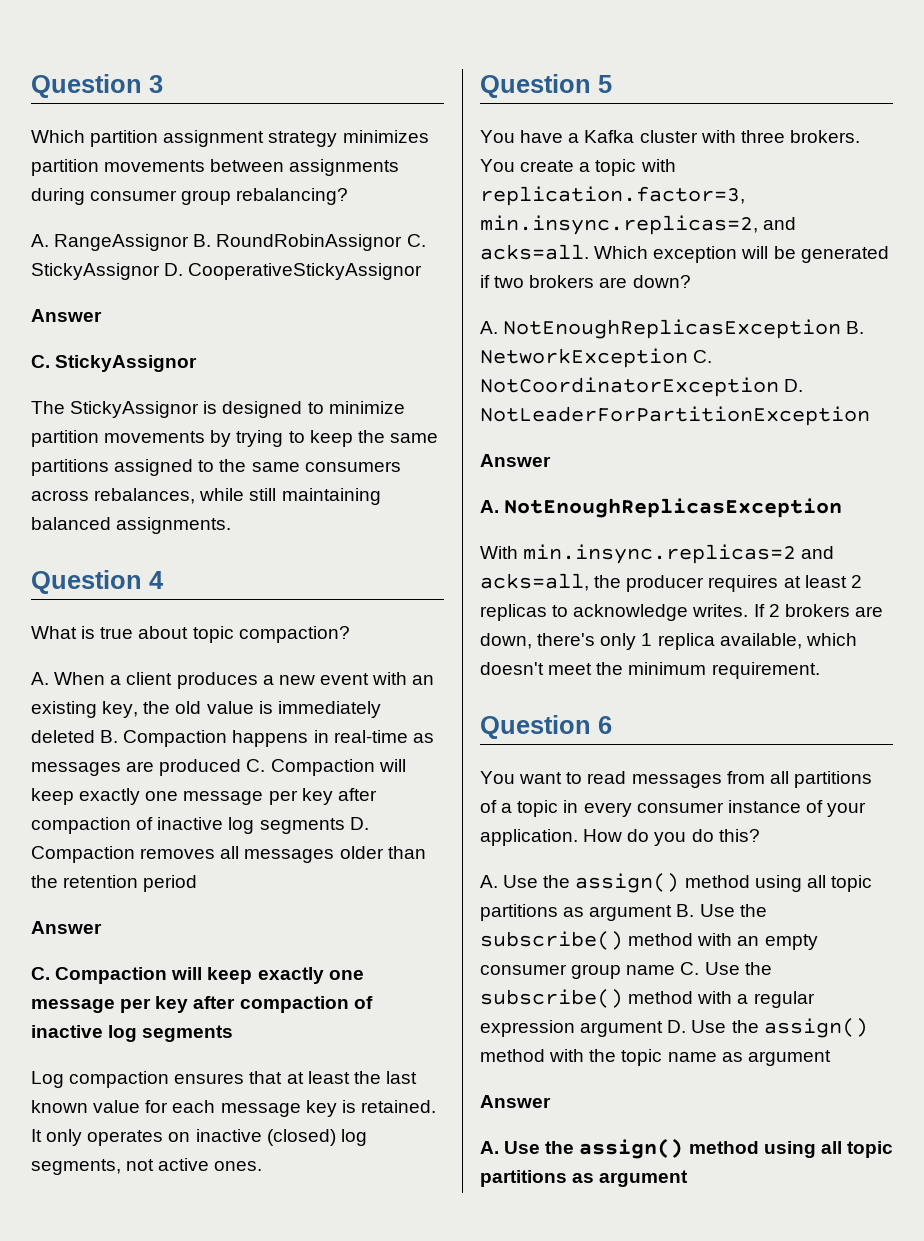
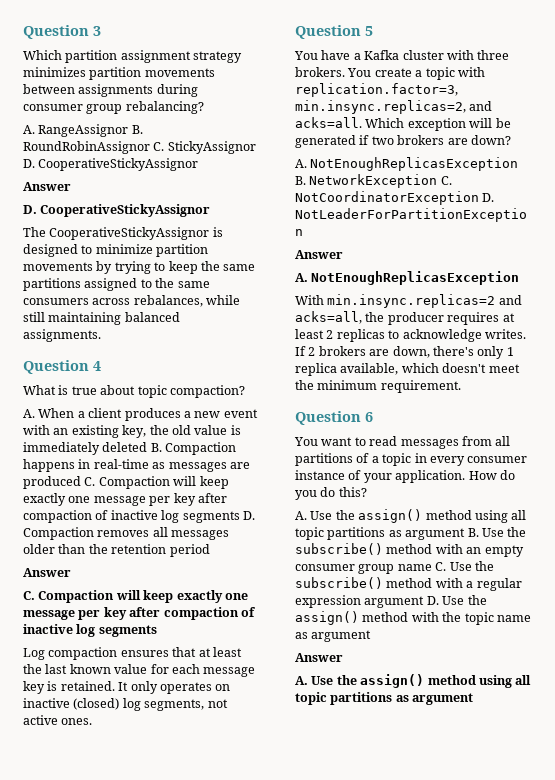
  A. RangeAssignor B. RoundRobinAssignor C. StickyAssignor D. CooperativeStickyAssignor
  Answer
- C. StickyAssignor
+ D. CooperativeStickyAssignor
- The StickyAssignor is designed to minimize partition movements by trying to keep the same partitions assigned to the same consumers across rebalances, while still maintaining balanced assignments.
+ The CooperativeStickyAssignor is designed to minimize partition movements by trying to keep the same partitions assigned to the same consumers across rebalances, while still maintaining balanced assignments.

